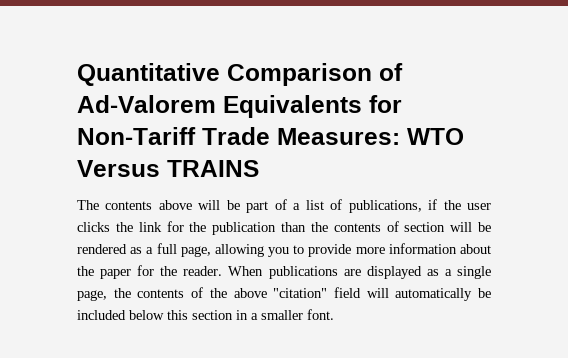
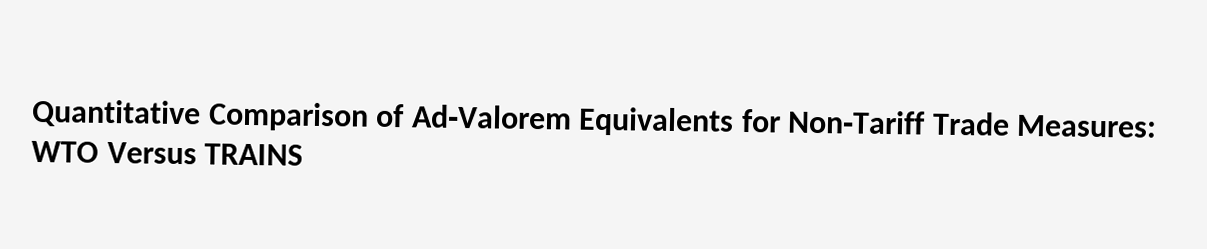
- The contents above will be part of a list of publications, if the user clicks the link for the publication than the contents of section will be rendered as a full page, allowing you to provide more information about the paper for the reader. When publications are displayed as a single page, the contents of the above "citation" field will automatically be included below this section in a smaller font.

